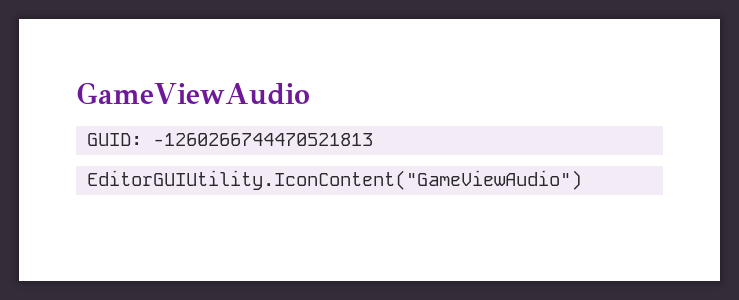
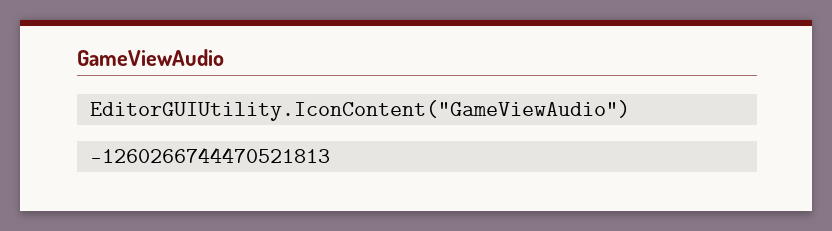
- GUID: -1260266744470521813
+ EditorGUIUtility.IconContent("GameViewAudio")
+ -1260266744470521813
- EditorGUIUtility.IconContent("GameViewAudio")

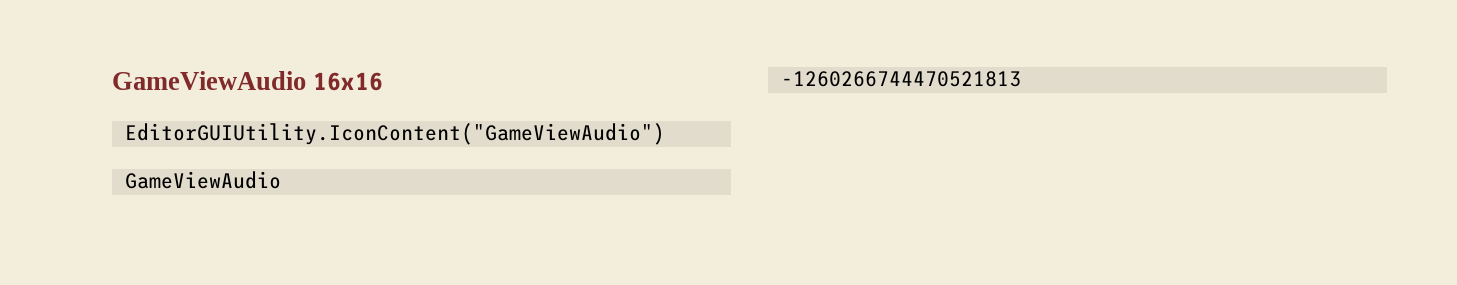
- GameViewAudio
+ GameViewAudio 16x16
  EditorGUIUtility.IconContent("GameViewAudio")
+ GameViewAudio

